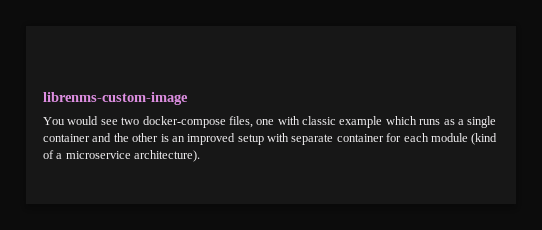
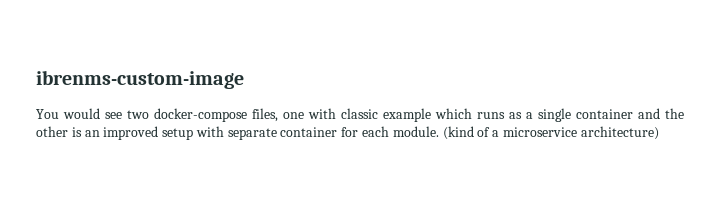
- librenms-custom-image
+ ibrenms-custom-image
- You would see two docker-compose files, one with classic example which runs as a single container and the other is an improved setup with separate container for each module (kind of a microservice architecture).
+ You would see two docker-compose files, one with classic example which runs as a single container and the other is an improved setup with separate container for each module. (kind of a microservice architecture)

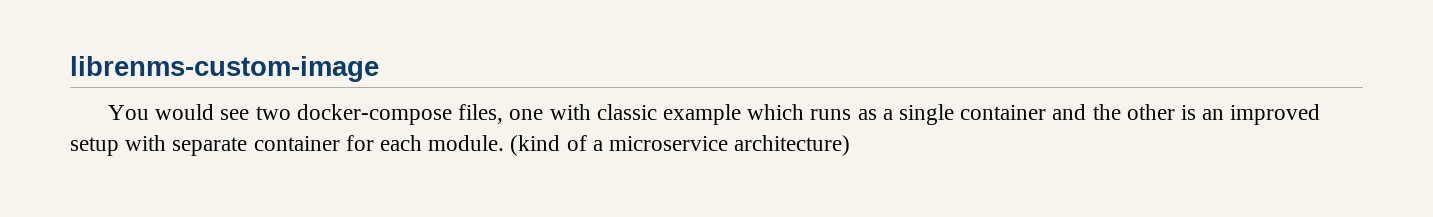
- ibrenms-custom-image
+ librenms-custom-image

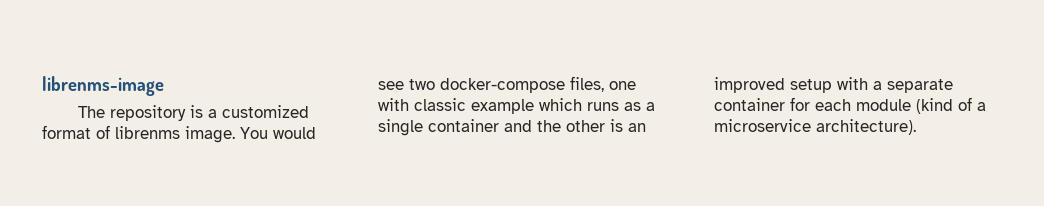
- librenms-custom-image
- You would see two docker-compose files, one with classic example which runs as a single container and the other is an improved setup with separate container for each module. (kind of a microservice architecture)
+ librenms-image
+ The repository is a customized format of librenms image. You would see two docker-compose files, one with classic example which runs as a single container and the other is an improved setup with a separate container for each module (kind of a microservice architecture).

